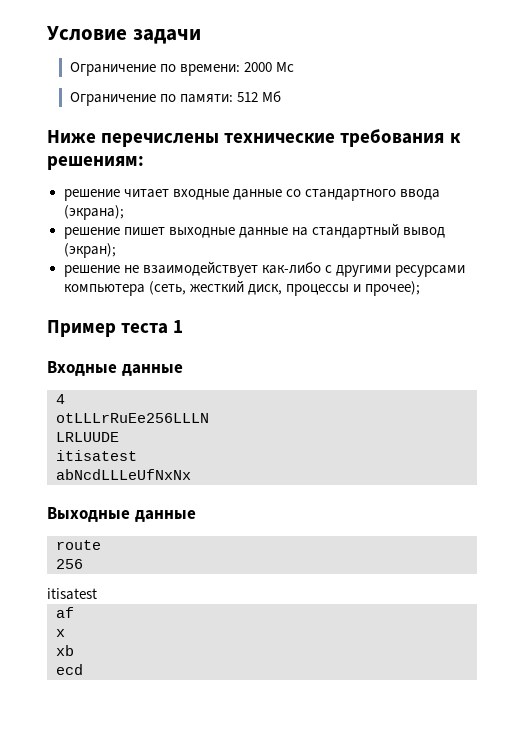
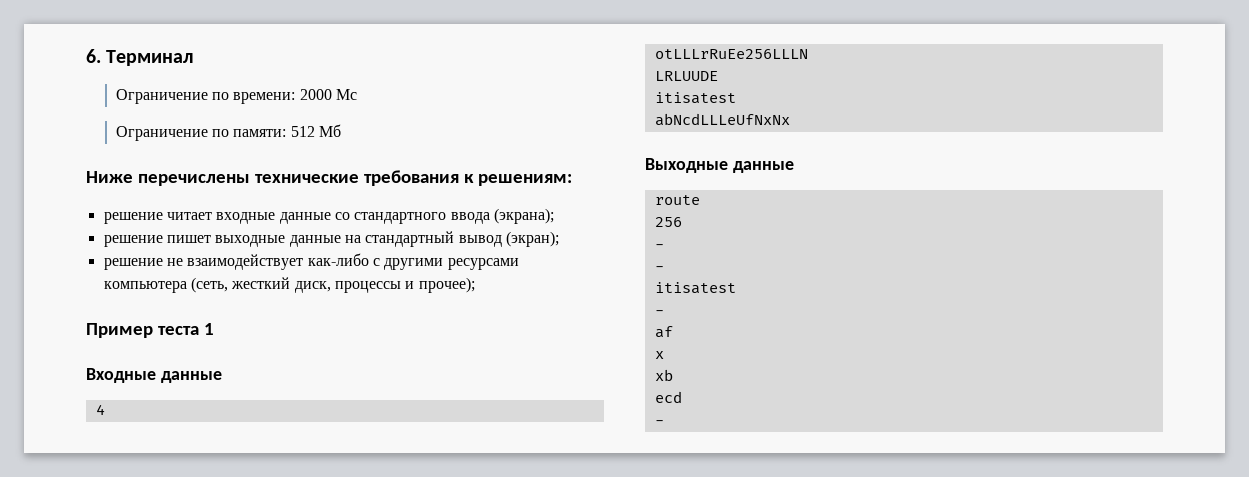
- Условие задачи
+ 6. Терминал
  256
+ -
+ -
  itisatest
+ -
  ecd
+ -

